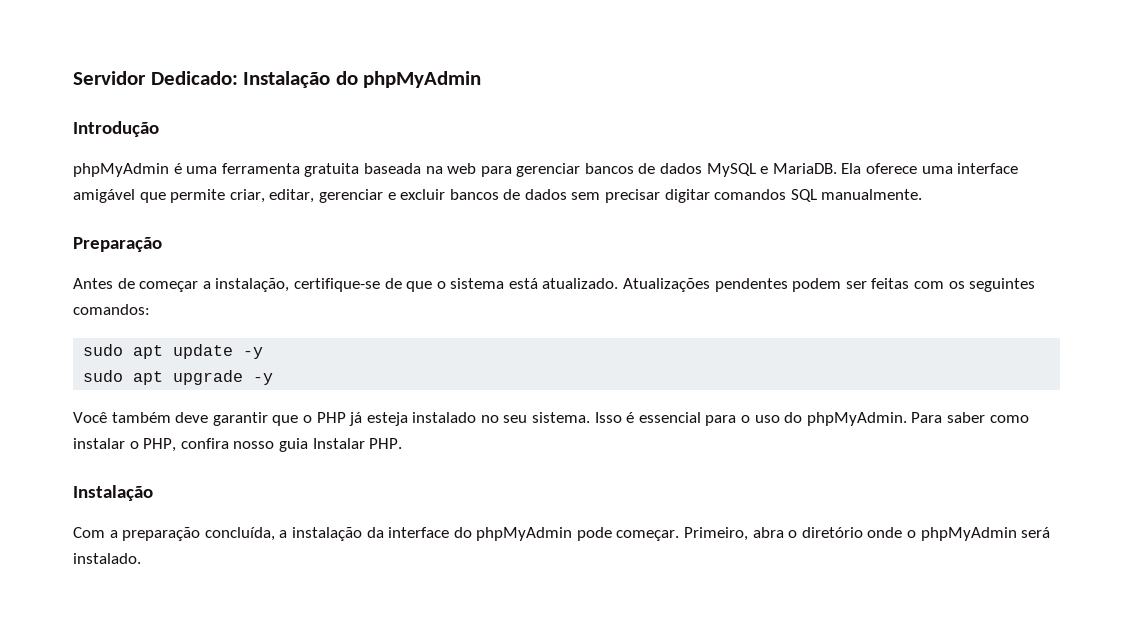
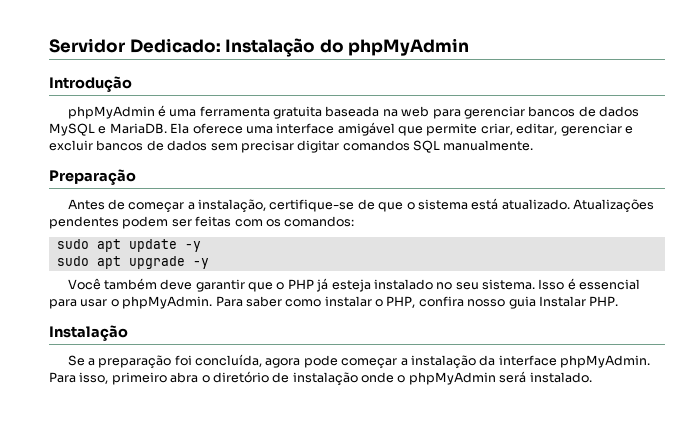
- Atualizações pendentes podem ser feitas com os seguintes comandos:
+ Atualizações pendentes podem ser feitas com os comandos:
- Isso é essencial para o uso do phpMyAdmin.
+ Isso é essencial para usar o phpMyAdmin.
- Com a preparação concluída, a instalação da interface do phpMyAdmin pode começar. Primeiro, abra o diretório onde o phpMyAdmin será instalado.
+ Se a preparação foi concluída, agora pode começar a instalação da interface phpMyAdmin. Para isso, primeiro abra o diretório de instalação onde o phpMyAdmin será instalado.

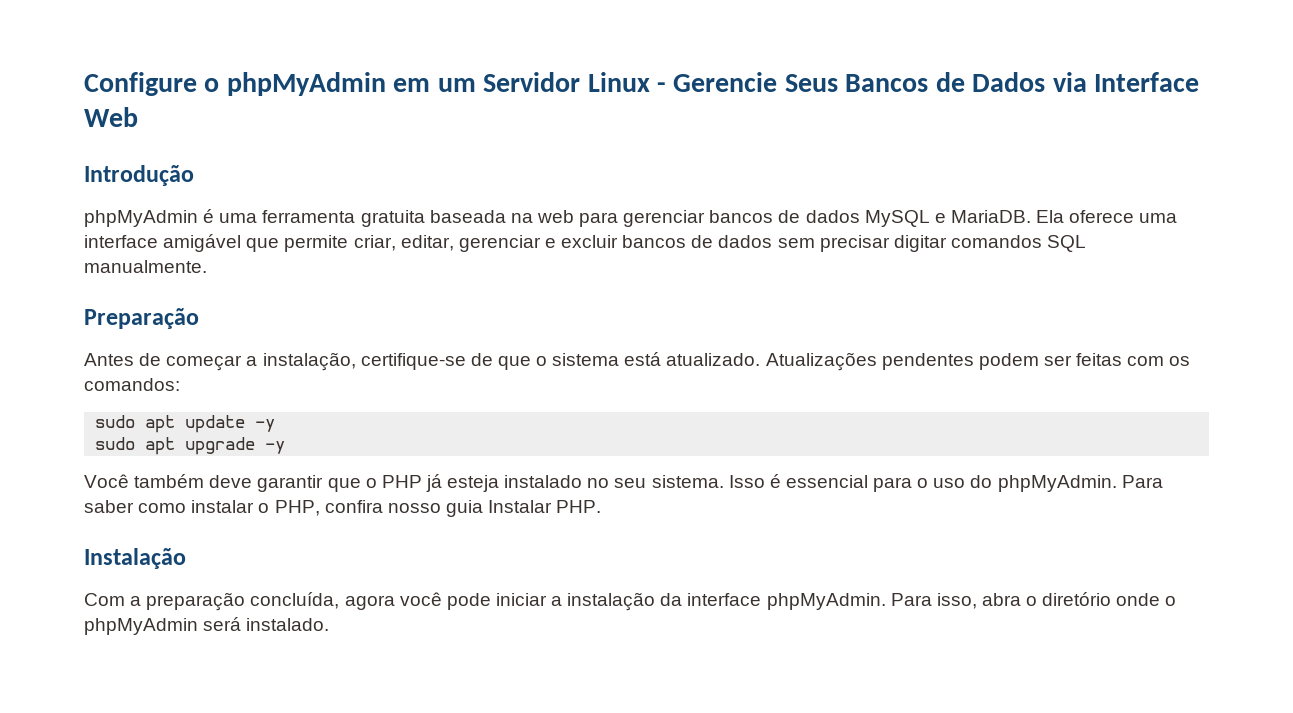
- Servidor Dedicado: Instalação do phpMyAdmin
+ Configure o phpMyAdmin em um Servidor Linux - Gerencie Seus Bancos de Dados via Interface Web
- Isso é essencial para usar o phpMyAdmin.
+ Isso é essencial para o uso do phpMyAdmin.
- Se a preparação foi concluída, agora pode começar a instalação da interface phpMyAdmin.
+ Com a preparação concluída, agora você pode iniciar a instalação da interface phpMyAdmin.
- Para isso, primeiro abra o diretório de instalação onde o phpMyAdmin será instalado.
+ Para isso, abra o diretório onde o phpMyAdmin será instalado.

